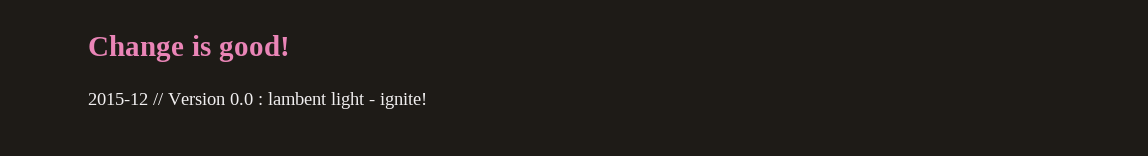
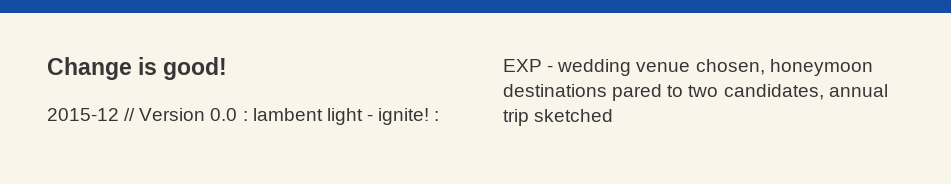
- 2015-12 // Version 0.0 : lambent light - ignite!
+ 2015-12 // Version 0.0 : lambent light - ignite! : EXP - wedding venue chosen, honeymoon destinations pared to two candidates, annual trip sketched

